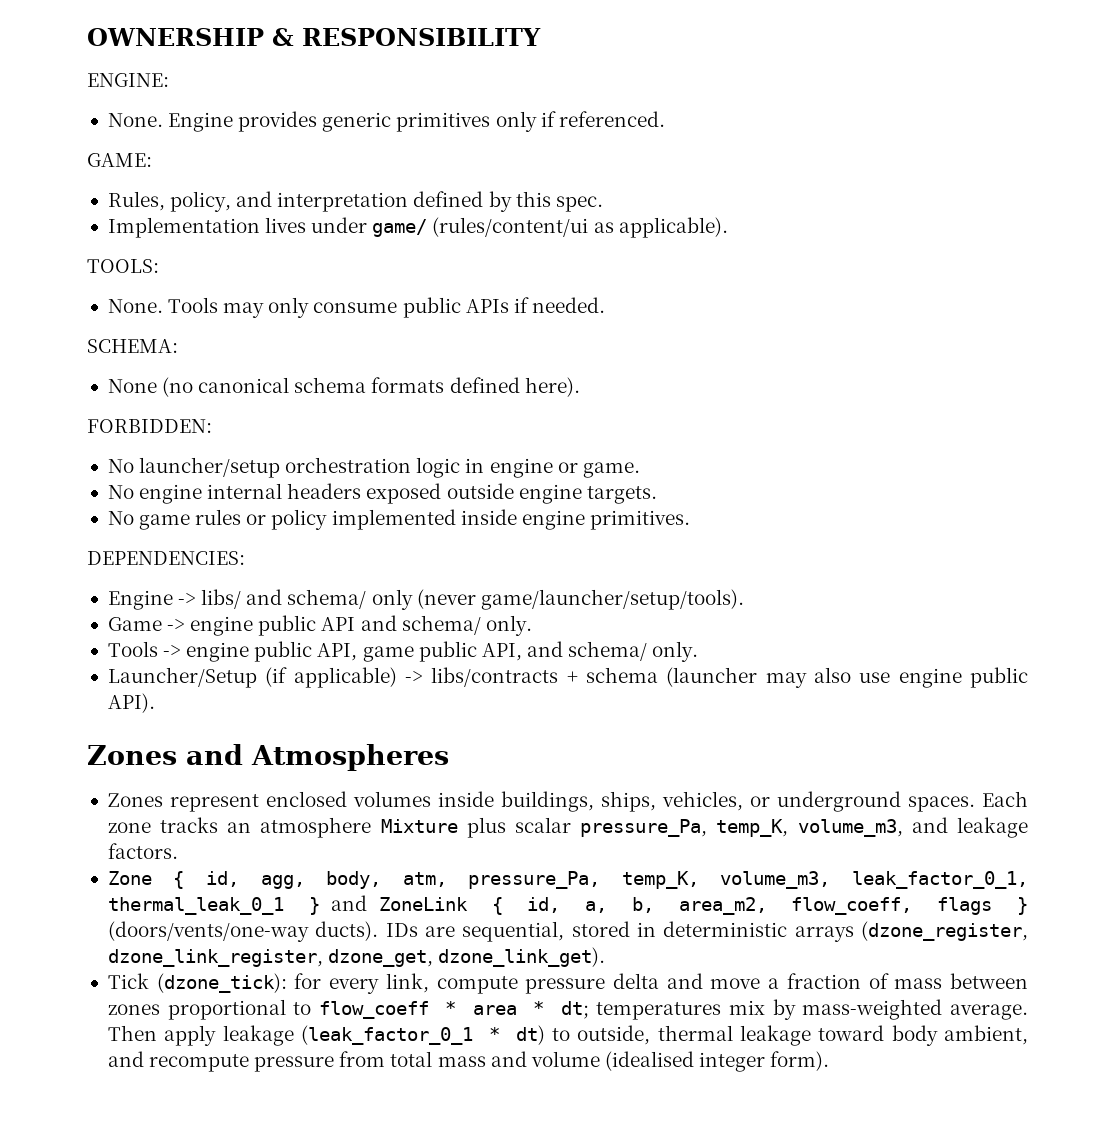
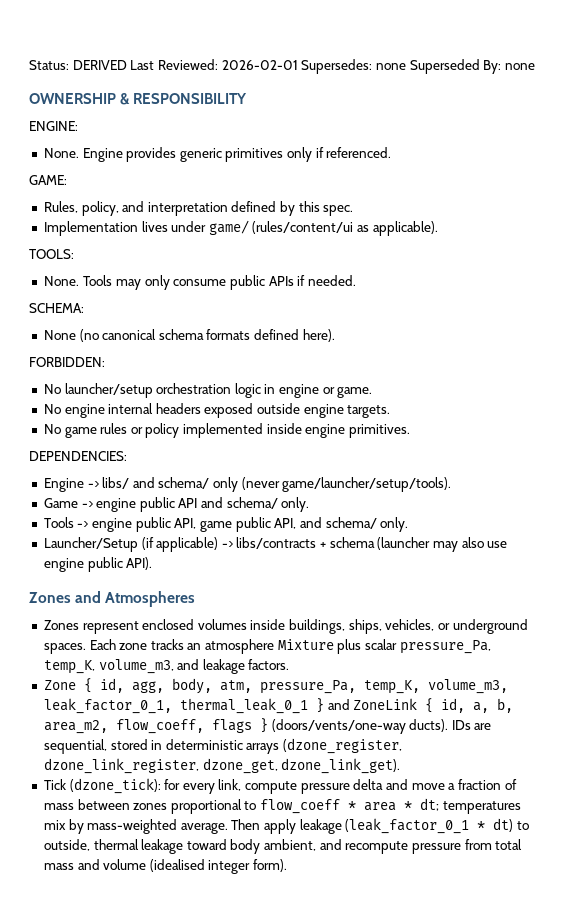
+ Status: DERIVED Last Reviewed: 2026-02-01 Supersedes: none Superseded By: none

